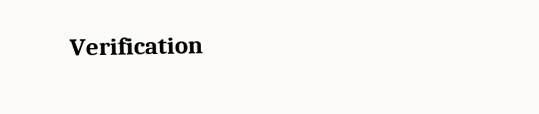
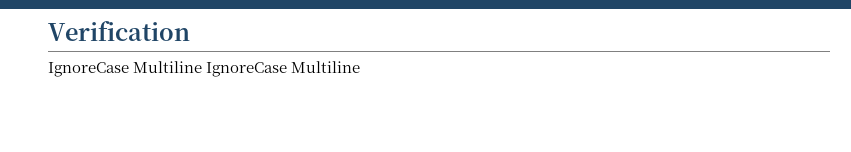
+ IgnoreCase Multiline IgnoreCase Multiline

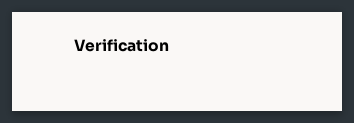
- IgnoreCase Multiline IgnoreCase Multiline

